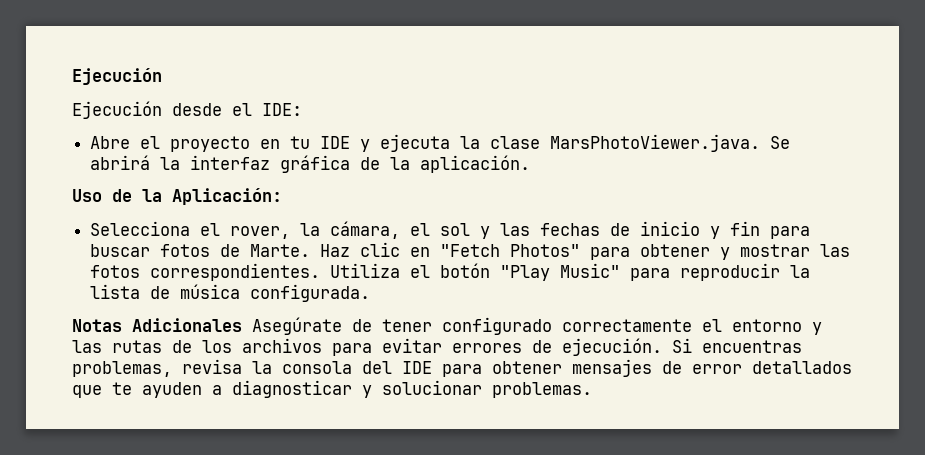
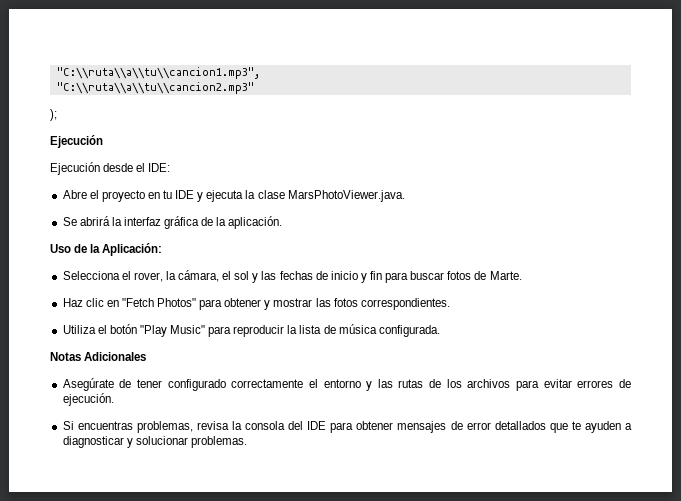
+ "C:\\ruta\\a\\tu\\cancion1.mp3",
+ "C:\\ruta\\a\\tu\\cancion2.mp3"
+ );
- Abre el proyecto en tu IDE y ejecuta la clase MarsPhotoViewer.java. Se abrirá la interfaz gráfica de la aplicación.
+ Abre el proyecto en tu IDE y ejecuta la clase MarsPhotoViewer.java.
+ Se abrirá la interfaz gráfica de la aplicación.
- Selecciona el rover, la cámara, el sol y las fechas de inicio y fin para buscar fotos de Marte. Haz clic en "Fetch Photos" para obtener y mostrar las fotos correspondientes. Utiliza el botón "Play Music" para reproducir la lista de música configurada.
+ Selecciona el rover, la cámara, el sol y las fechas de inicio y fin para buscar fotos de Marte.
+ Haz clic en "Fetch Photos" para obtener y mostrar las fotos correspondientes.
+ Utiliza el botón "Play Music" para reproducir la lista de música configurada.
- Notas Adicionales Asegúrate de tener configurado correctamente el entorno y las rutas de los archivos para evitar errores de ejecución. Si encuentras problemas, revisa la consola del IDE para obtener mensajes de error detallados que te ayuden a diagnosticar y solucionar problemas.
+ Notas Adicionales
+ Asegúrate de tener configurado correctamente el entorno y las rutas de los archivos para evitar errores de ejecución.
+ Si encuentras problemas, revisa la consola del IDE para obtener mensajes de error detallados que te ayuden a diagnosticar y solucionar problemas.

